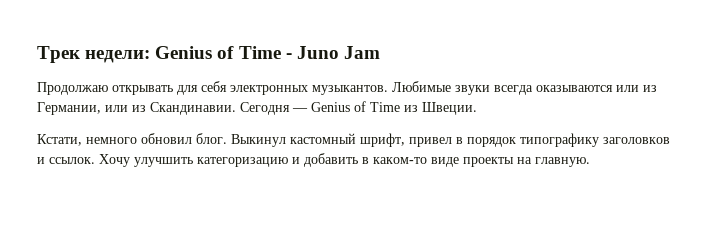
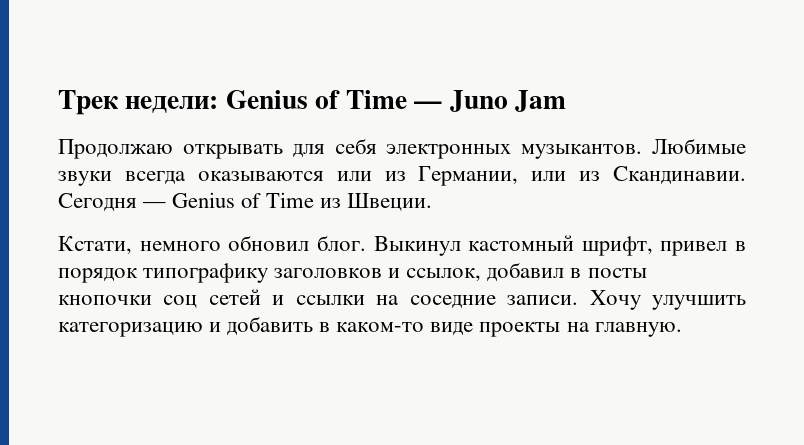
- Трек недели: Genius of Time - Juno Jam
+ Трек недели: Genius of Time — Juno Jam
- Выкинул кастомный шрифт, привел в порядок типографику заголовков и ссылок.
+ Выкинул кастомный шрифт, привел в порядок типографику заголовков и ссылок, добавил в посты кнопочки соц сетей и ссылки на соседние записи.

